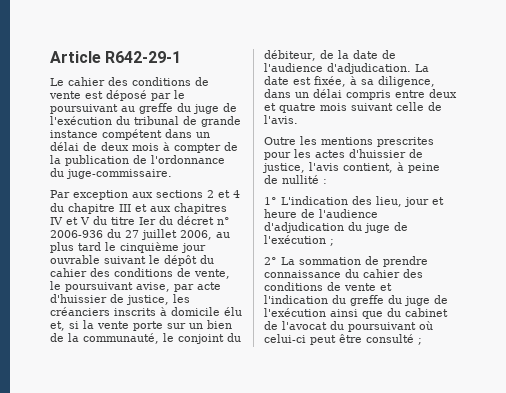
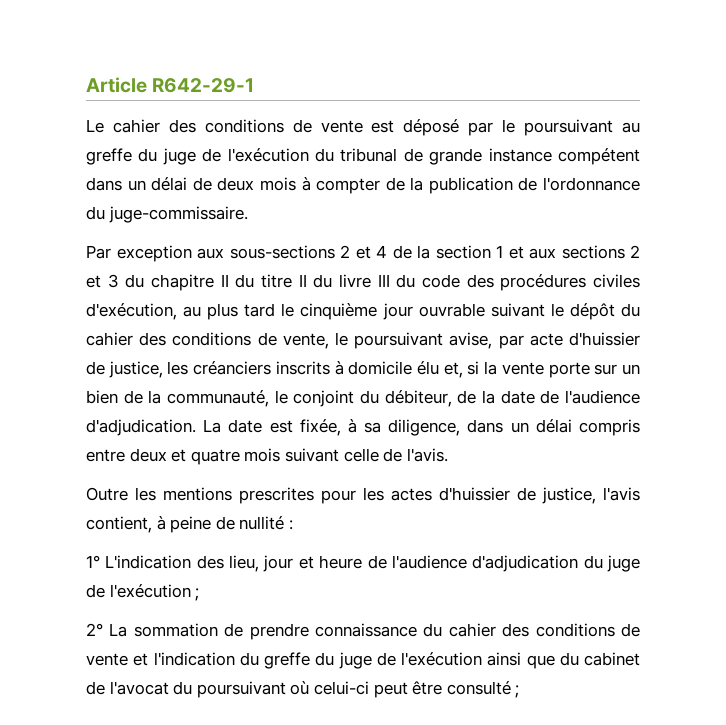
- Par exception aux sections 2 et 4 du chapitre III et aux chapitres IV et V du titre Ier du décret n° 2006-936 du 27 juillet 2006, au plus tard le cinquième jour ouvrable suivant le dépôt du cahier des conditions de vente, le poursuivant avise, par acte d'huissier de justice, les créanciers inscrits à domicile élu et, si la vente porte sur un bien de la communauté, le conjoint du débiteur, de la date de l'audience d'adjudication.
+ Par exception aux sous-sections 2 et 4 de la section 1 et aux sections 2 et 3 du chapitre II du titre II du livre III du code des procédures civiles d'exécution, au plus tard le cinquième jour ouvrable suivant le dépôt du cahier des conditions de vente, le poursuivant avise, par acte d'huissier de justice, les créanciers inscrits à domicile élu et, si la vente porte sur un bien de la communauté, le conjoint du débiteur, de la date de l'audience d'adjudication.

